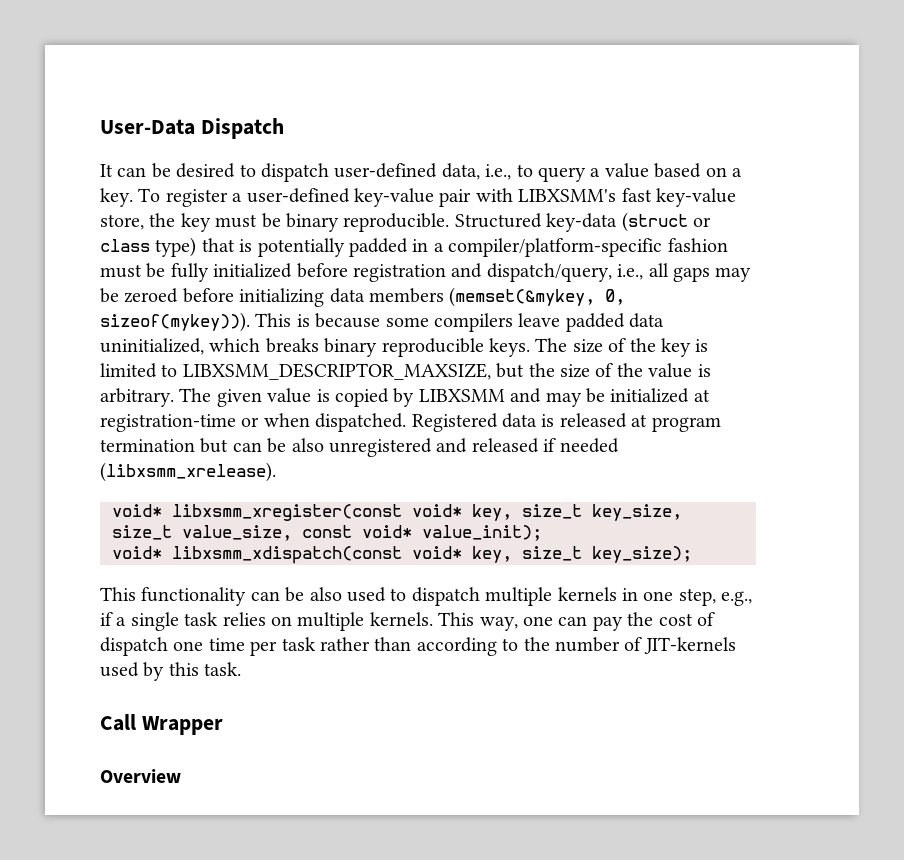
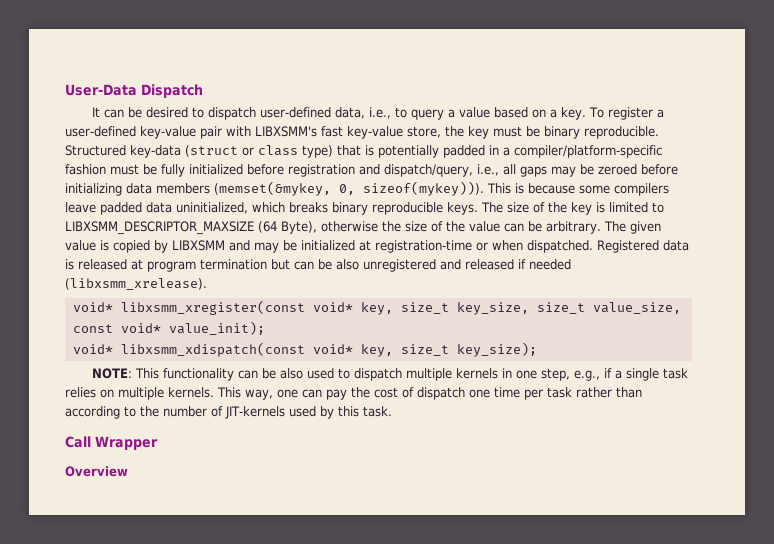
- The size of the key is limited to LIBXSMM_DESCRIPTOR_MAXSIZE, but the size of the value is arbitrary.
+ The size of the key is limited to LIBXSMM_DESCRIPTOR_MAXSIZE (64 Byte), otherwise the size of the value can be arbitrary.
- This functionality can be also used to dispatch multiple kernels in one step, e.g., if a single task relies on multiple kernels.
+ NOTE: This functionality can be also used to dispatch multiple kernels in one step, e.g., if a single task relies on multiple kernels.

